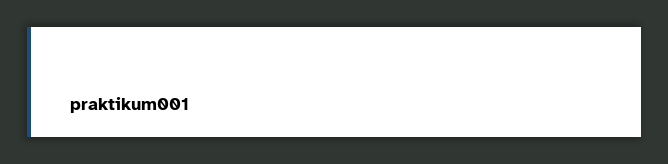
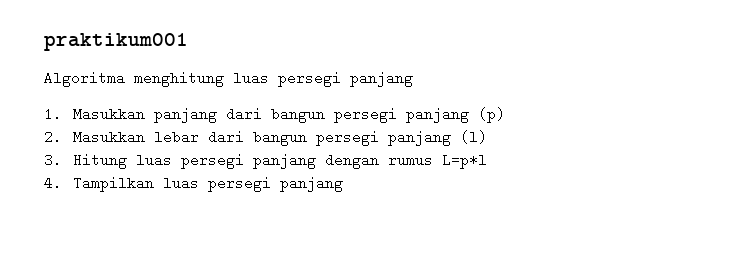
+ Algoritma menghitung luas persegi panjang
+ 1. Masukkan panjang dari bangun persegi panjang (p)
+ 2. Masukkan lebar dari bangun persegi panjang (l)
+ 3. Hitung luas persegi panjang dengan rumus L=p*l
+ 4. Tampilkan luas persegi panjang

